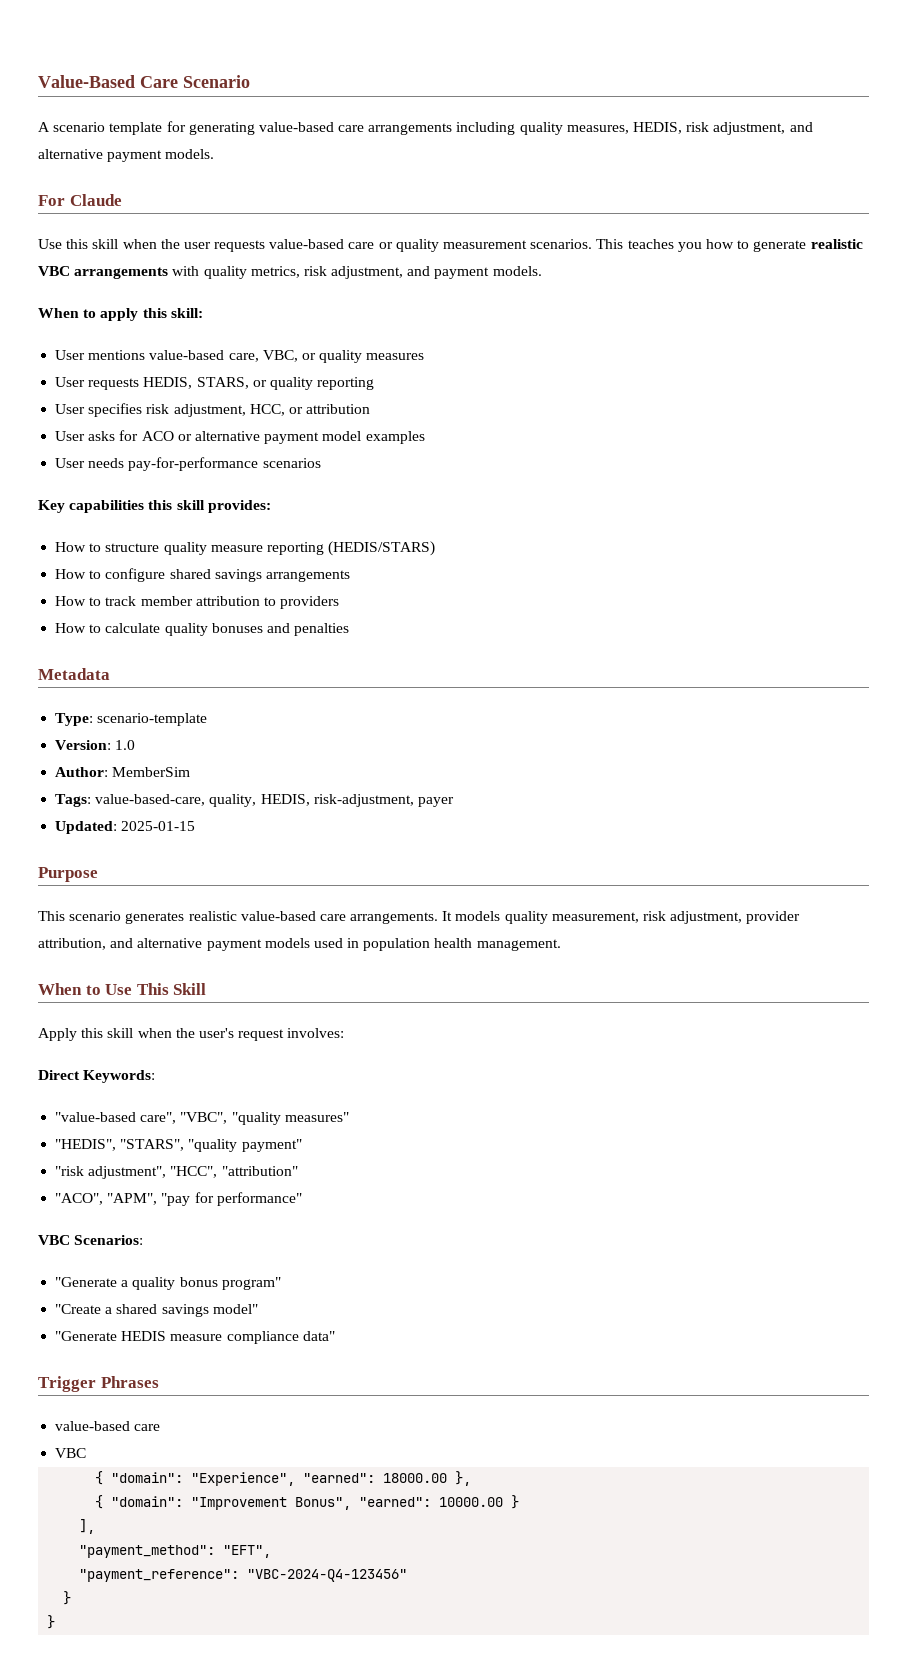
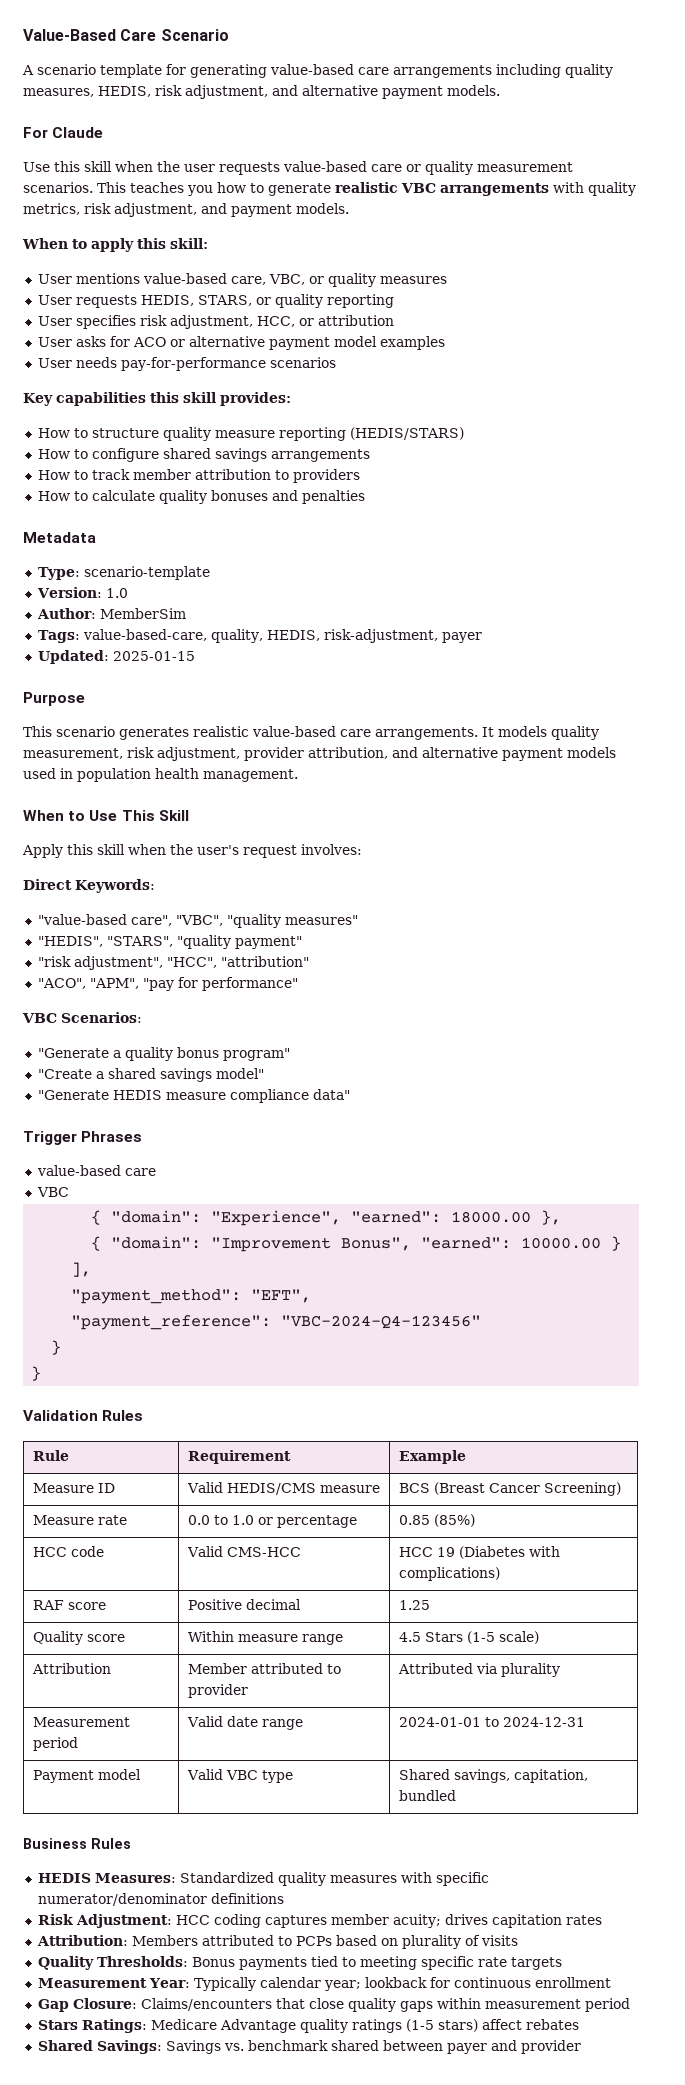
+ Validation Rules
+ Rule | Requirement | Example
+ Measure ID | Valid HEDIS/CMS measure | BCS (Breast Cancer Screening)
+ Measure rate | 0.0 to 1.0 or percentage | 0.85 (85%)
+ HCC code | Valid CMS-HCC | HCC 19 (Diabetes with complications)
+ RAF score | Positive decimal | 1.25
+ Quality score | Within measure range | 4.5 Stars (1-5 scale)
+ Attribution | Member attributed to provider | Attributed via plurality
+ Measurement period | Valid date range | 2024-01-01 to 2024-12-31
+ Payment model | Valid VBC type | Shared savings, capitation, bundled
+ Business Rules
+ HEDIS Measures: Standardized quality measures with specific numerator/denominator definitions
+ Risk Adjustment: HCC coding captures member acuity; drives capitation rates
+ Attribution: Members attributed to PCPs based on plurality of visits
+ Quality Thresholds: Bonus payments tied to meeting specific rate targets
+ Measurement Year: Typically calendar year; lookback for continuous enrollment
+ Gap Closure: Claims/encounters that close quality gaps within measurement period
+ Stars Ratings: Medicare Advantage quality ratings (1-5 stars) affect rebates
+ Shared Savings: Savings vs. benchmark shared between payer and provider

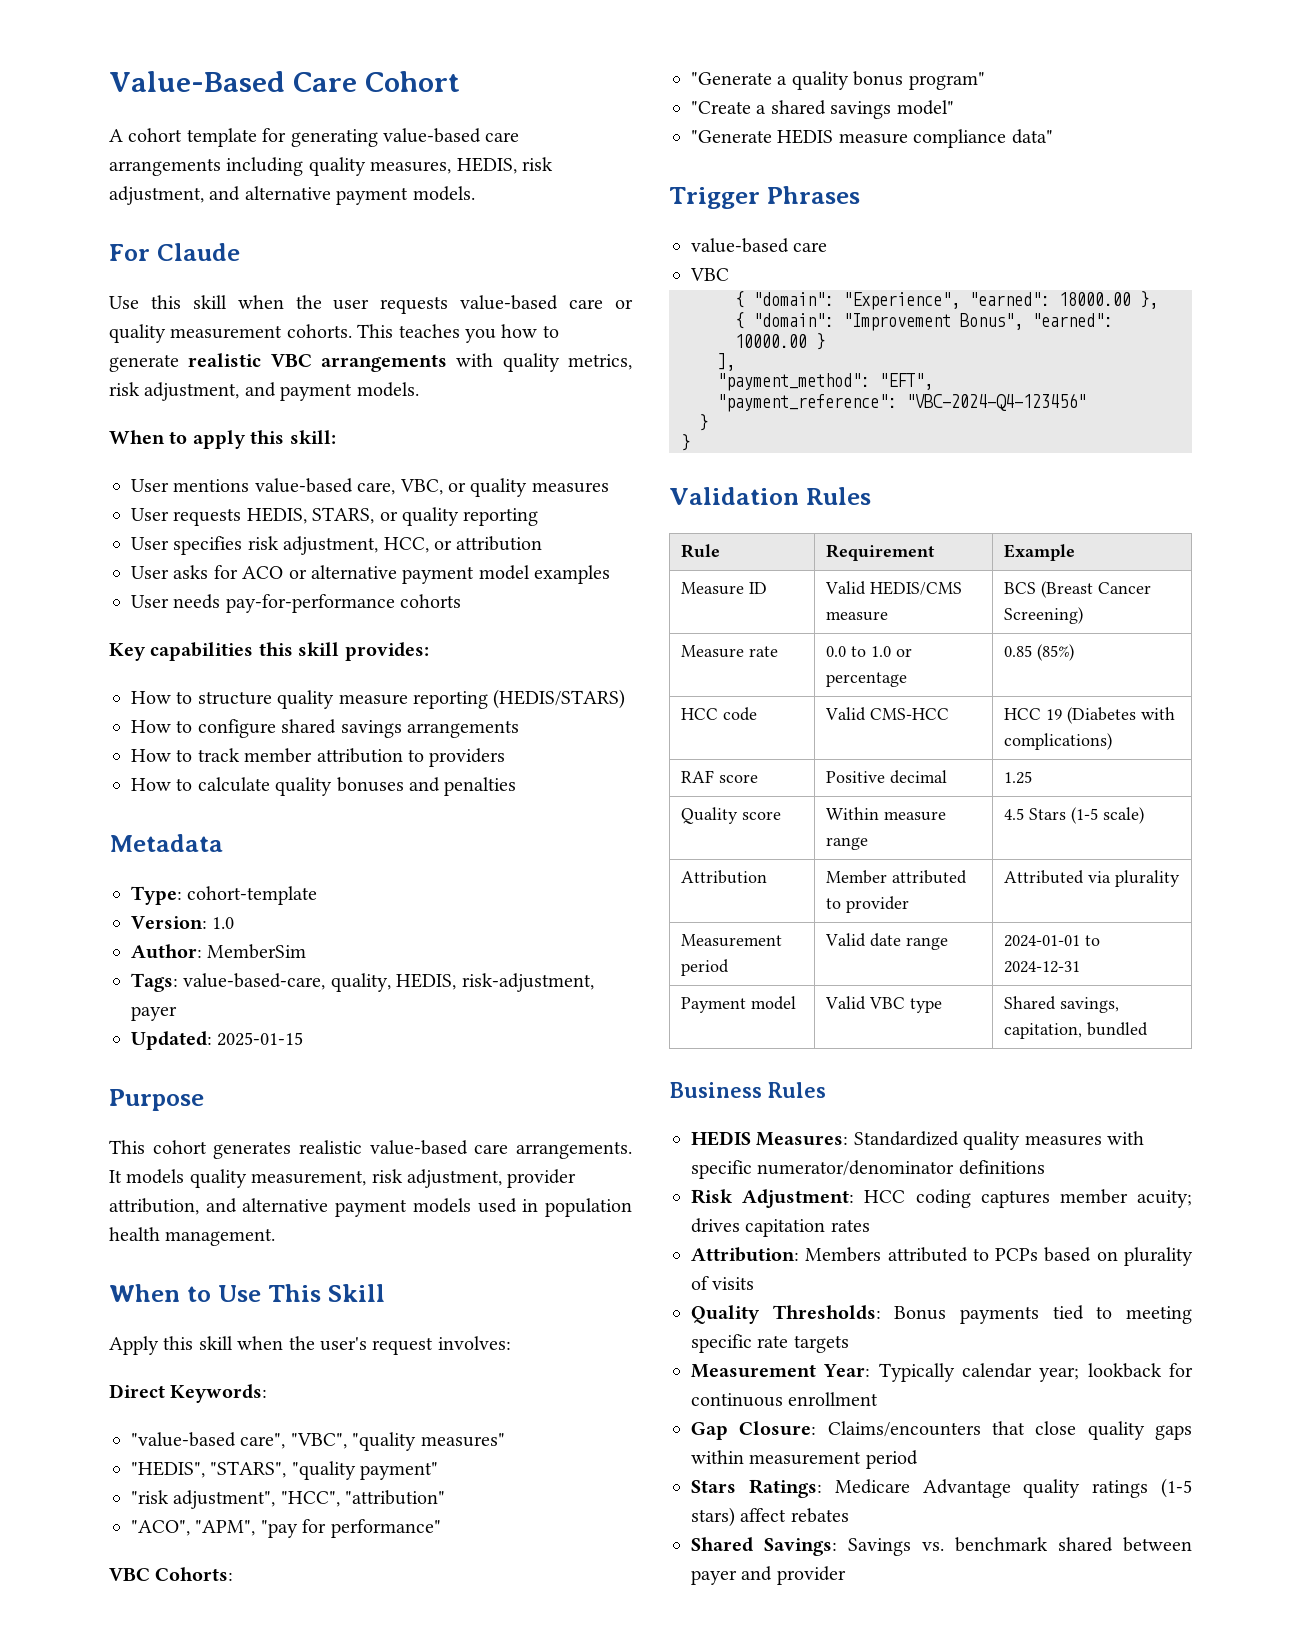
- Value-Based Care Scenario
+ Value-Based Care Cohort
- A scenario template for generating value-based care arrangements including quality measures, HEDIS, risk adjustment, and alternative payment models.
+ A cohort template for generating value-based care arrangements including quality measures, HEDIS, risk adjustment, and alternative payment models.
- Use this skill when the user requests value-based care or quality measurement scenarios.
+ Use this skill when the user requests value-based care or quality measurement cohorts.
- User needs pay-for-performance scenarios
+ User needs pay-for-performance cohorts
- Type: scenario-template
+ Type: cohort-template
- This scenario generates realistic value-based care arrangements.
+ This cohort generates realistic value-based care arrangements.
- VBC Scenarios:
+ VBC Cohorts:

